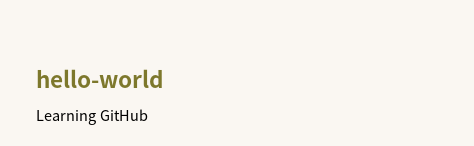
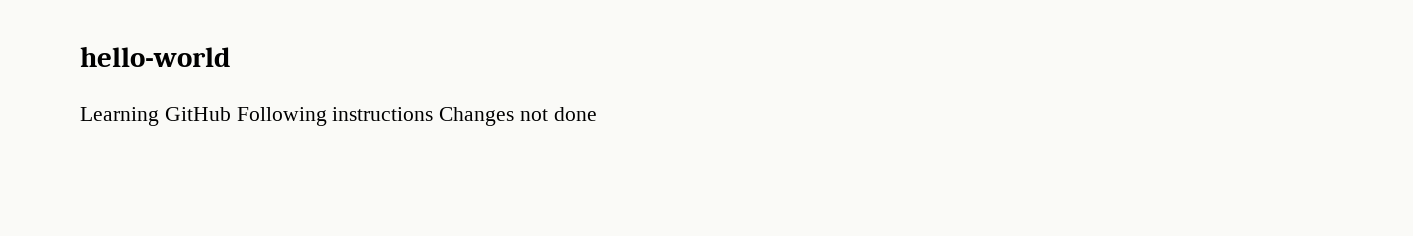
- Learning GitHub
+ Learning GitHub Following instructions Changes not done

